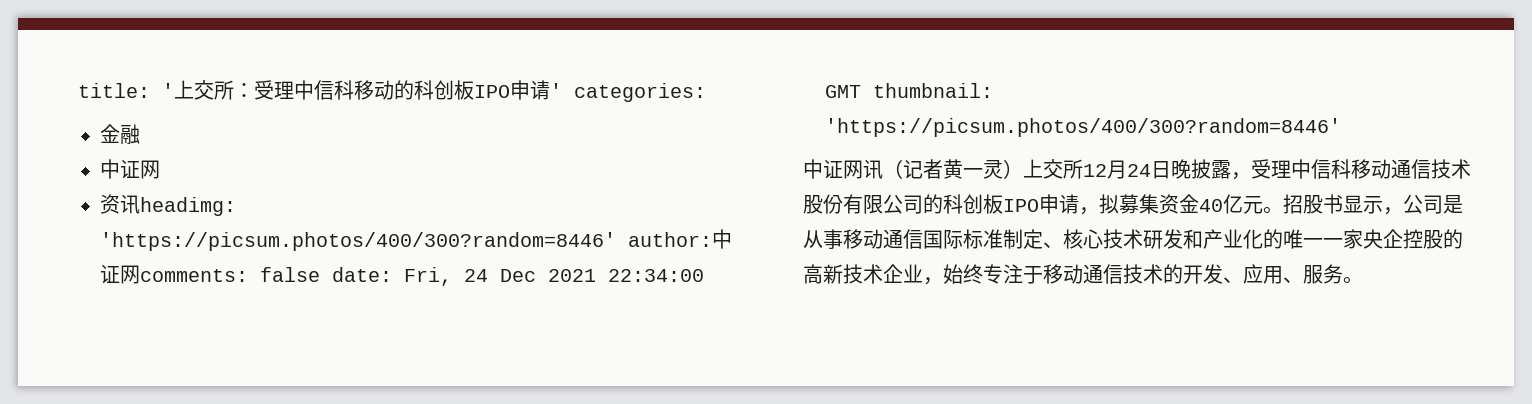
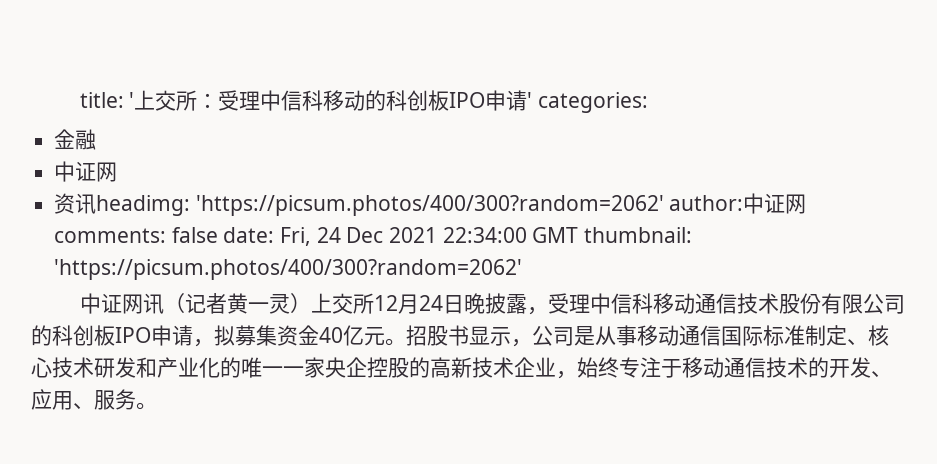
- 资讯headimg: 'https://picsum.photos/400/300?random=8446' author:中证网comments: false date: Fri, 24 Dec 2021 22:34:00 GMT thumbnail: 'https://picsum.photos/400/300?random=8446'
+ 资讯headimg: 'https://picsum.photos/400/300?random=2062' author:中证网comments: false date: Fri, 24 Dec 2021 22:34:00 GMT thumbnail: 'https://picsum.photos/400/300?random=2062'

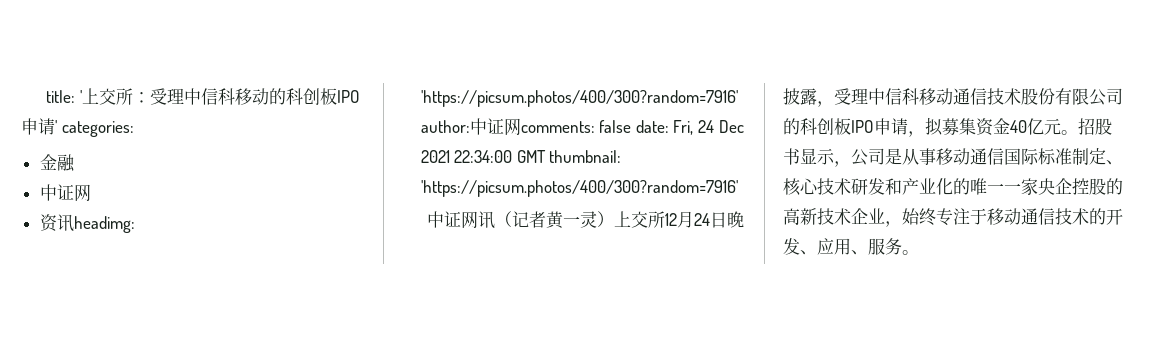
- 资讯headimg: 'https://picsum.photos/400/300?random=2062' author:中证网comments: false date: Fri, 24 Dec 2021 22:34:00 GMT thumbnail: 'https://picsum.photos/400/300?random=2062'
+ 资讯headimg: 'https://picsum.photos/400/300?random=7916' author:中证网comments: false date: Fri, 24 Dec 2021 22:34:00 GMT thumbnail: 'https://picsum.photos/400/300?random=7916'

